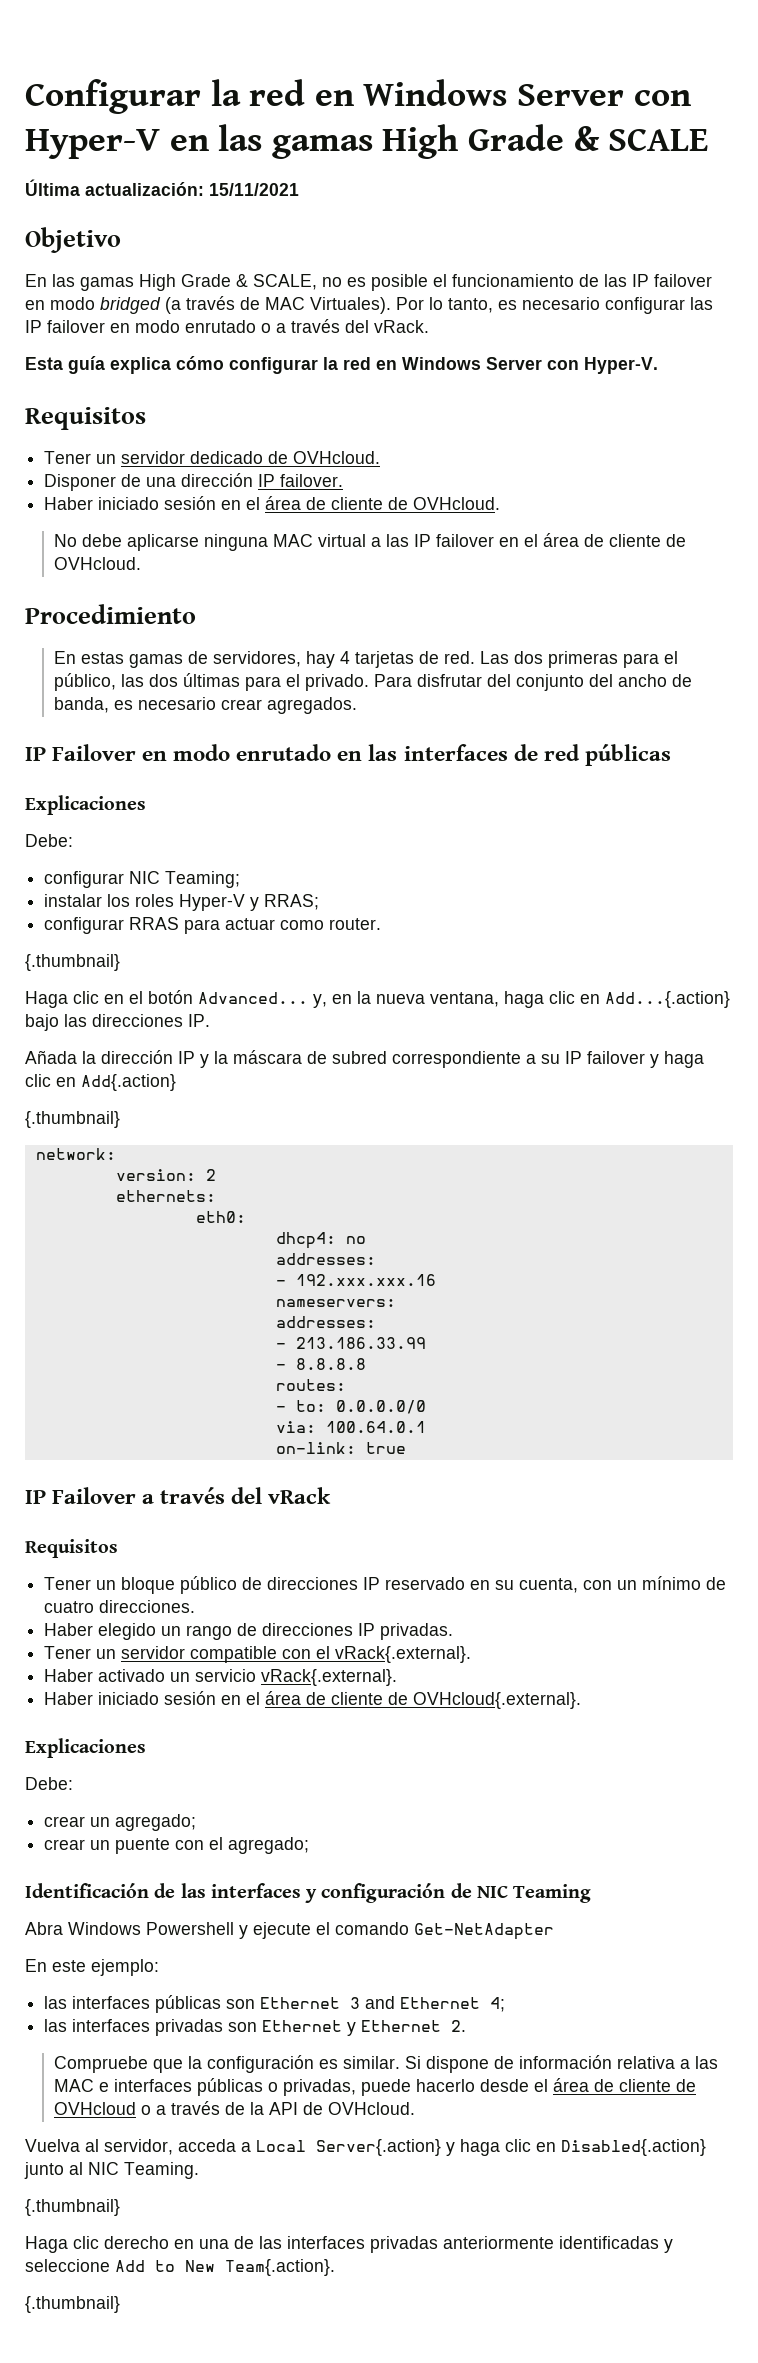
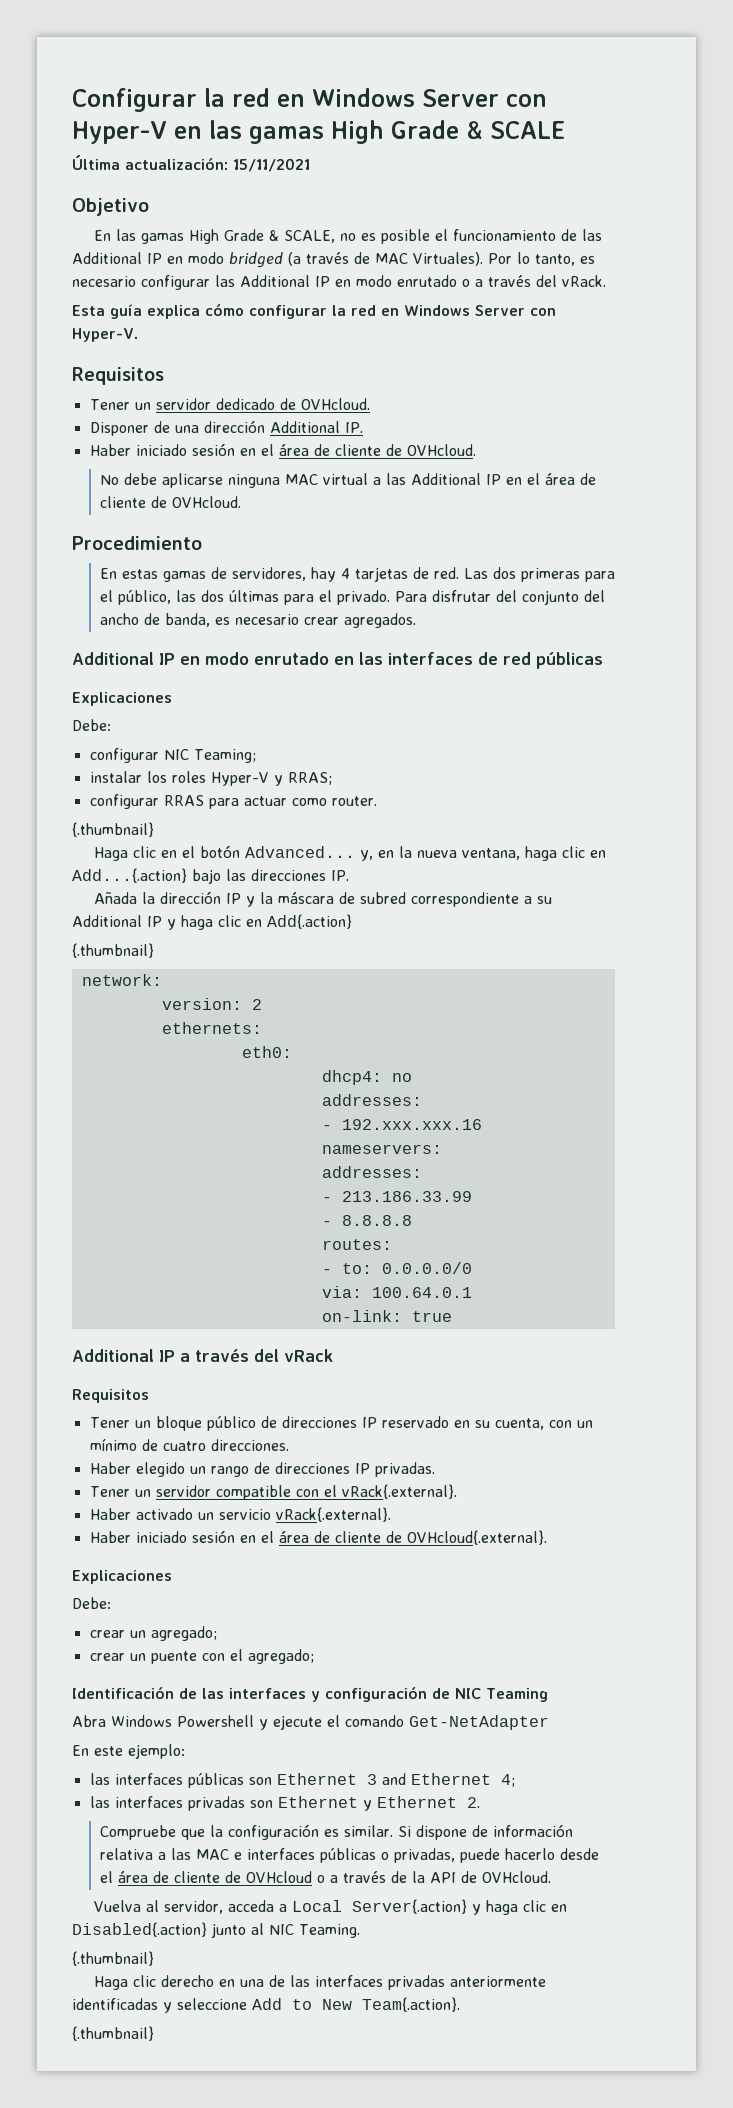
- En las gamas High Grade & SCALE, no es posible el funcionamiento de las IP failover en modo bridged (a través de MAC Virtuales).
+ En las gamas High Grade & SCALE, no es posible el funcionamiento de las Additional IP en modo bridged (a través de MAC Virtuales).
- Por lo tanto, es necesario configurar las IP failover en modo enrutado o a través del vRack.
+ Por lo tanto, es necesario configurar las Additional IP en modo enrutado o a través del vRack.
- Disponer de una dirección IP failover.
+ Disponer de una dirección Additional IP.
- No debe aplicarse ninguna MAC virtual a las IP failover en el área de cliente de OVHcloud.
+ No debe aplicarse ninguna MAC virtual a las Additional IP en el área de cliente de OVHcloud.
- IP Failover en modo enrutado en las interfaces de red públicas
+ Additional IP en modo enrutado en las interfaces de red públicas
- Añada la dirección IP y la máscara de subred correspondiente a su IP failover y haga clic en Add{.action}
+ Añada la dirección IP y la máscara de subred correspondiente a su Additional IP y haga clic en Add{.action}
- IP Failover a través del vRack
+ Additional IP a través del vRack

